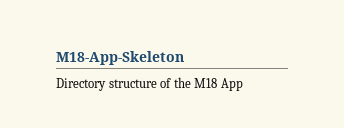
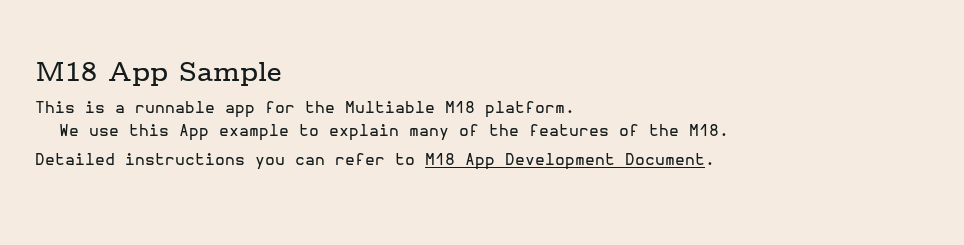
- M18-App-Skeleton
- Directory structure of the M18 App
+ M18 App Sample
+ This is a runnable app for the Multiable M18 platform.
+ We use this App example to explain many of the features of the M18.
+ Detailed instructions you can refer to M18 App Development Document.

